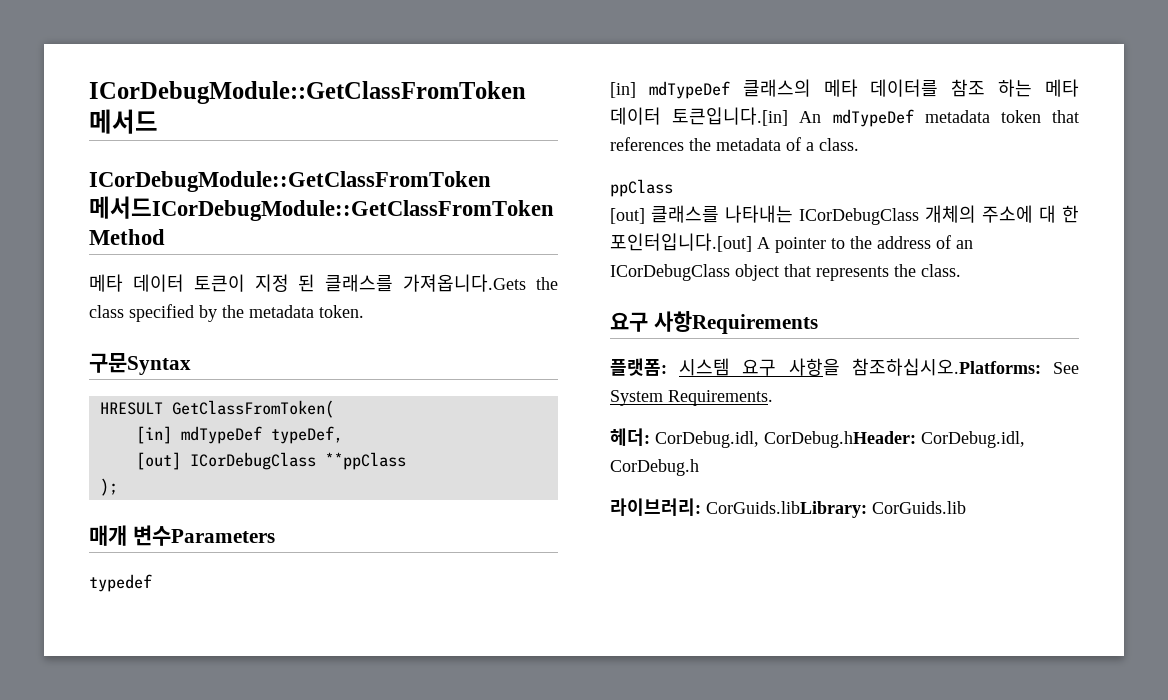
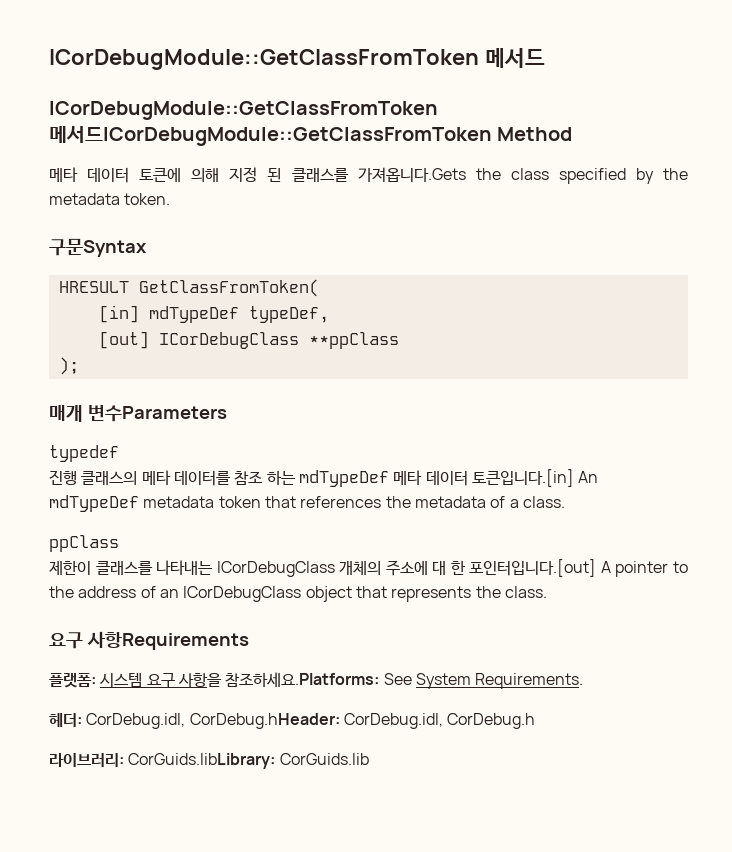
- 메타 데이터 토큰이 지정 된 클래스를 가져옵니다.Gets the class specified by the metadata token.
+ 메타 데이터 토큰에 의해 지정 된 클래스를 가져옵니다.Gets the class specified by the metadata token.
- [in] mdTypeDef 클래스의 메타 데이터를 참조 하는 메타 데이터 토큰입니다.[in] An mdTypeDef metadata token that references the metadata of a class.
+ 진행 클래스의 메타 데이터를 참조 하는 mdTypeDef 메타 데이터 토큰입니다.[in] An mdTypeDef metadata token that references the metadata of a class.
- [out] 클래스를 나타내는 ICorDebugClass 개체의 주소에 대 한 포인터입니다.[out] A pointer to the address of an ICorDebugClass object that represents the class.
+ 제한이 클래스를 나타내는 ICorDebugClass 개체의 주소에 대 한 포인터입니다.[out] A pointer to the address of an ICorDebugClass object that represents the class.
- 플랫폼: 시스템 요구 사항을 참조하십시오.Platforms: See System Requirements.
+ 플랫폼: 시스템 요구 사항을 참조하세요.Platforms: See System Requirements.

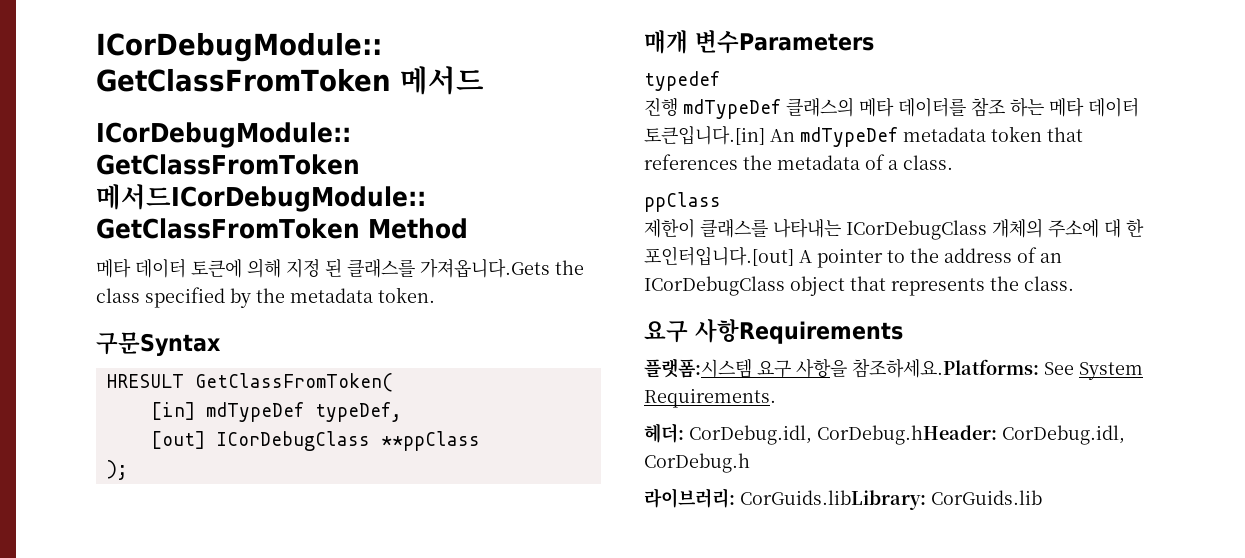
- 진행 클래스의 메타 데이터를 참조 하는 mdTypeDef 메타 데이터 토큰입니다.[in] An mdTypeDef metadata token that references the metadata of a class.
+ 진행 mdTypeDef 클래스의 메타 데이터를 참조 하는 메타 데이터 토큰입니다.[in] An mdTypeDef metadata token that references the metadata of a class.
- 플랫폼: 시스템 요구 사항을 참조하세요.Platforms: See System Requirements.
+ 플랫폼:시스템 요구 사항을 참조하세요.Platforms: See System Requirements.

